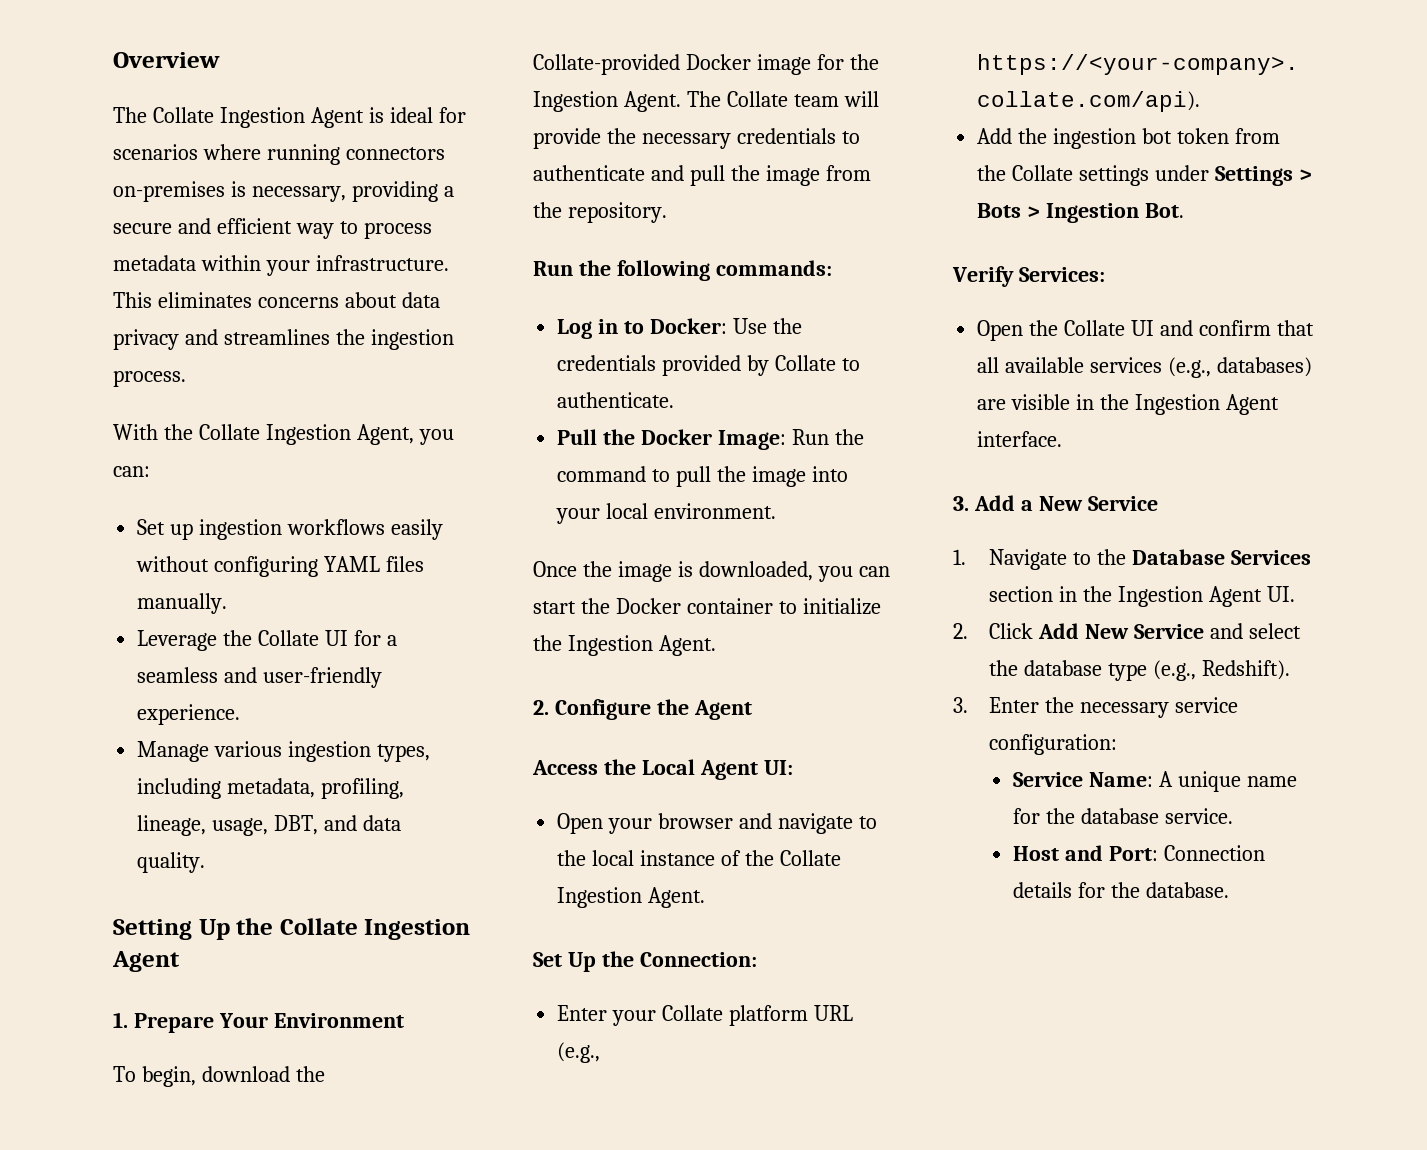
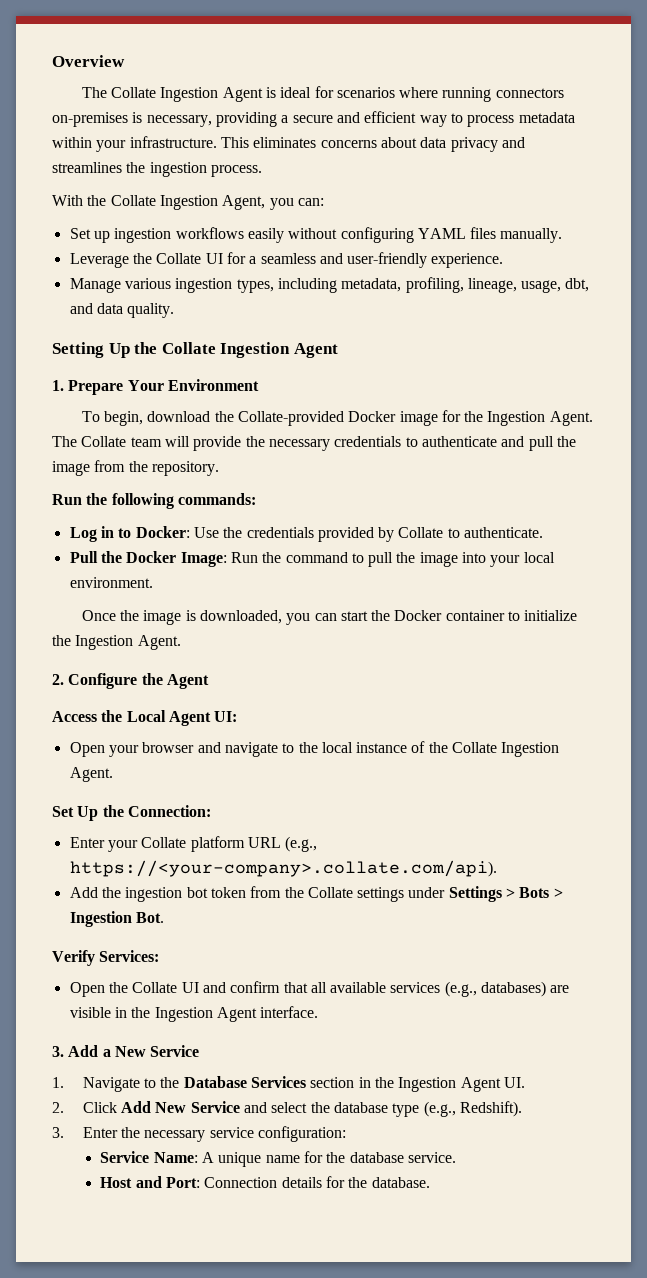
- Manage various ingestion types, including metadata, profiling, lineage, usage, DBT, and data quality.
+ Manage various ingestion types, including metadata, profiling, lineage, usage, dbt, and data quality.

